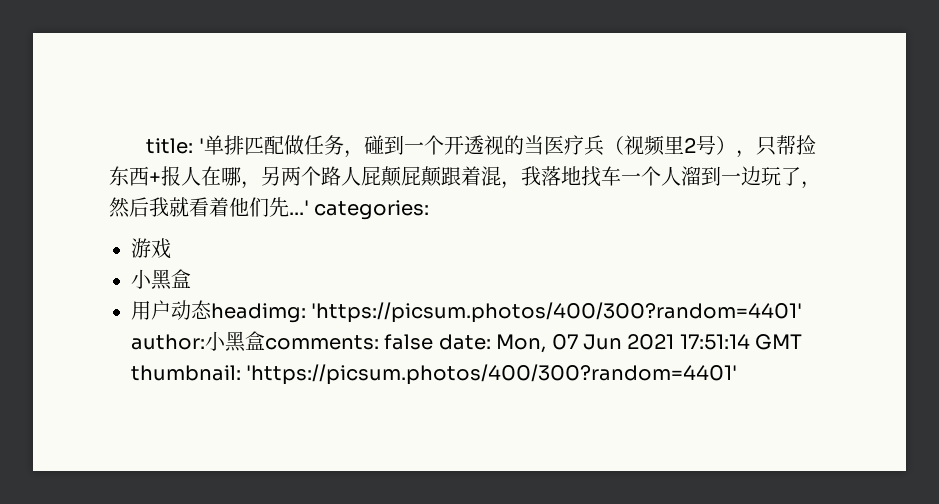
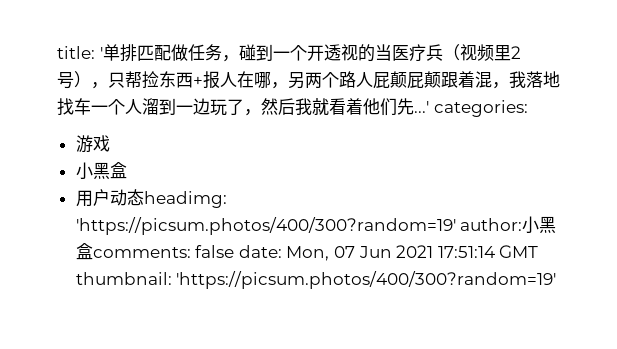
- 用户动态headimg: 'https://picsum.photos/400/300?random=4401' author:小黑盒comments: false date: Mon, 07 Jun 2021 17:51:14 GMT thumbnail: 'https://picsum.photos/400/300?random=4401'
+ 用户动态headimg: 'https://picsum.photos/400/300?random=19' author:小黑盒comments: false date: Mon, 07 Jun 2021 17:51:14 GMT thumbnail: 'https://picsum.photos/400/300?random=19'

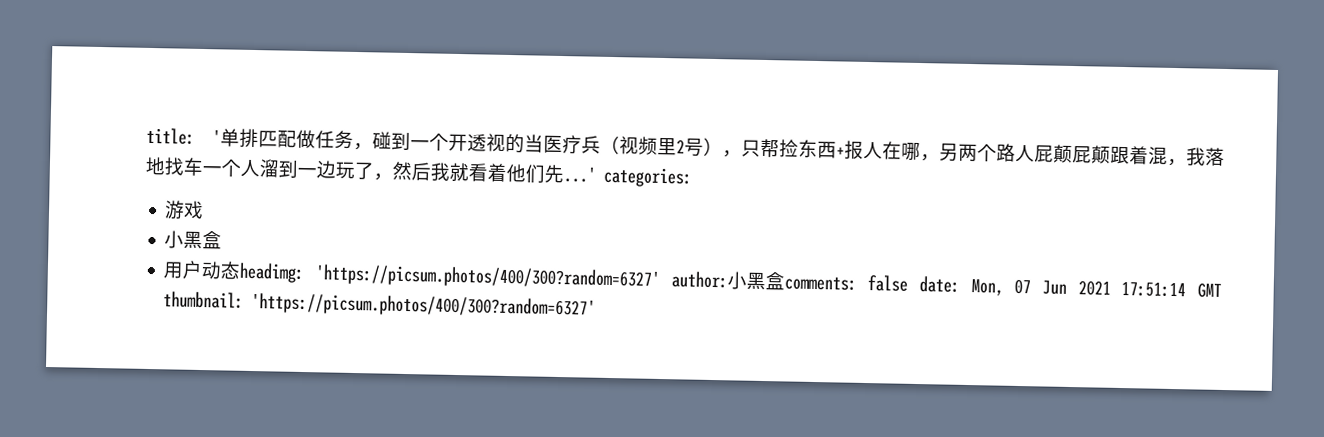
- 用户动态headimg: 'https://picsum.photos/400/300?random=19' author:小黑盒comments: false date: Mon, 07 Jun 2021 17:51:14 GMT thumbnail: 'https://picsum.photos/400/300?random=19'
+ 用户动态headimg: 'https://picsum.photos/400/300?random=6327' author:小黑盒comments: false date: Mon, 07 Jun 2021 17:51:14 GMT thumbnail: 'https://picsum.photos/400/300?random=6327'

